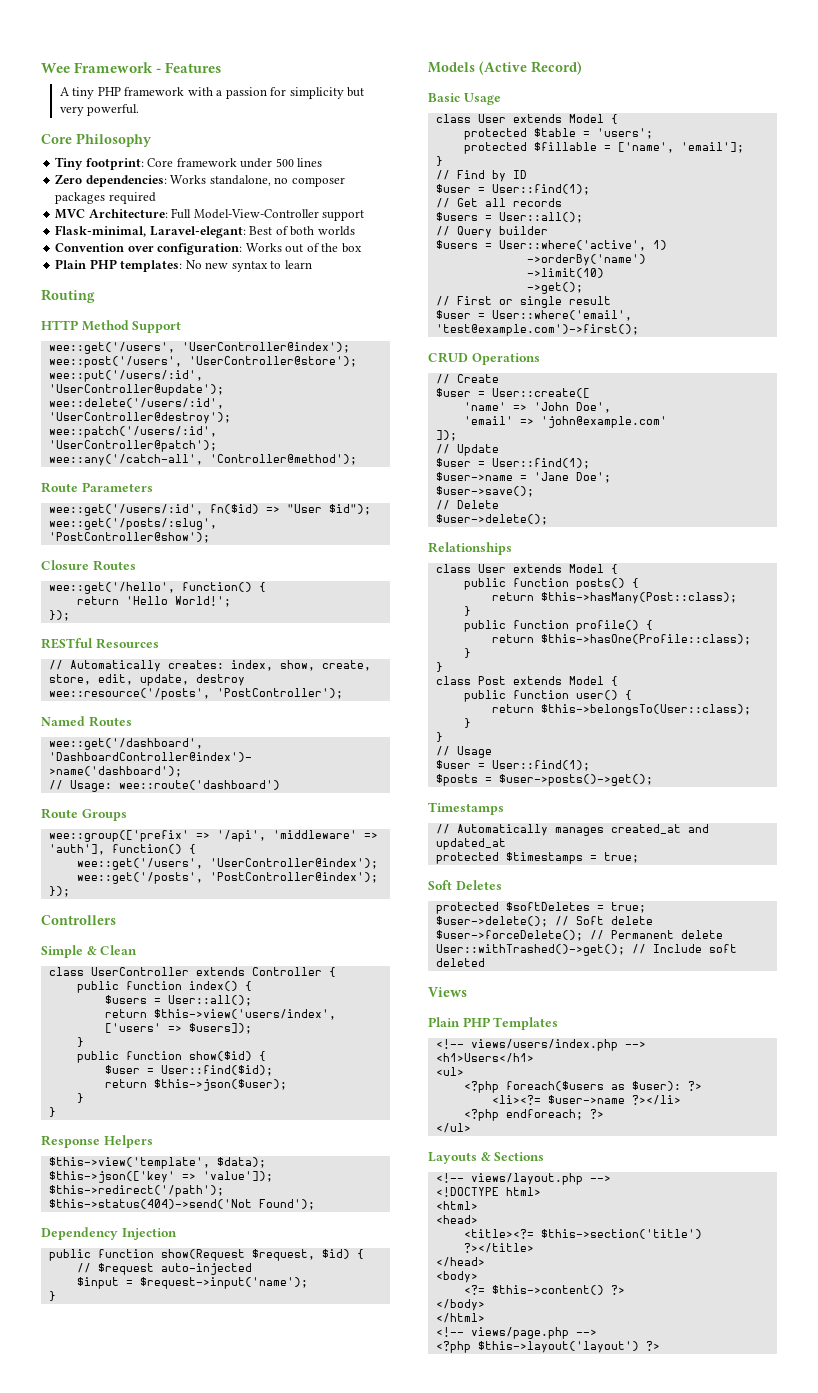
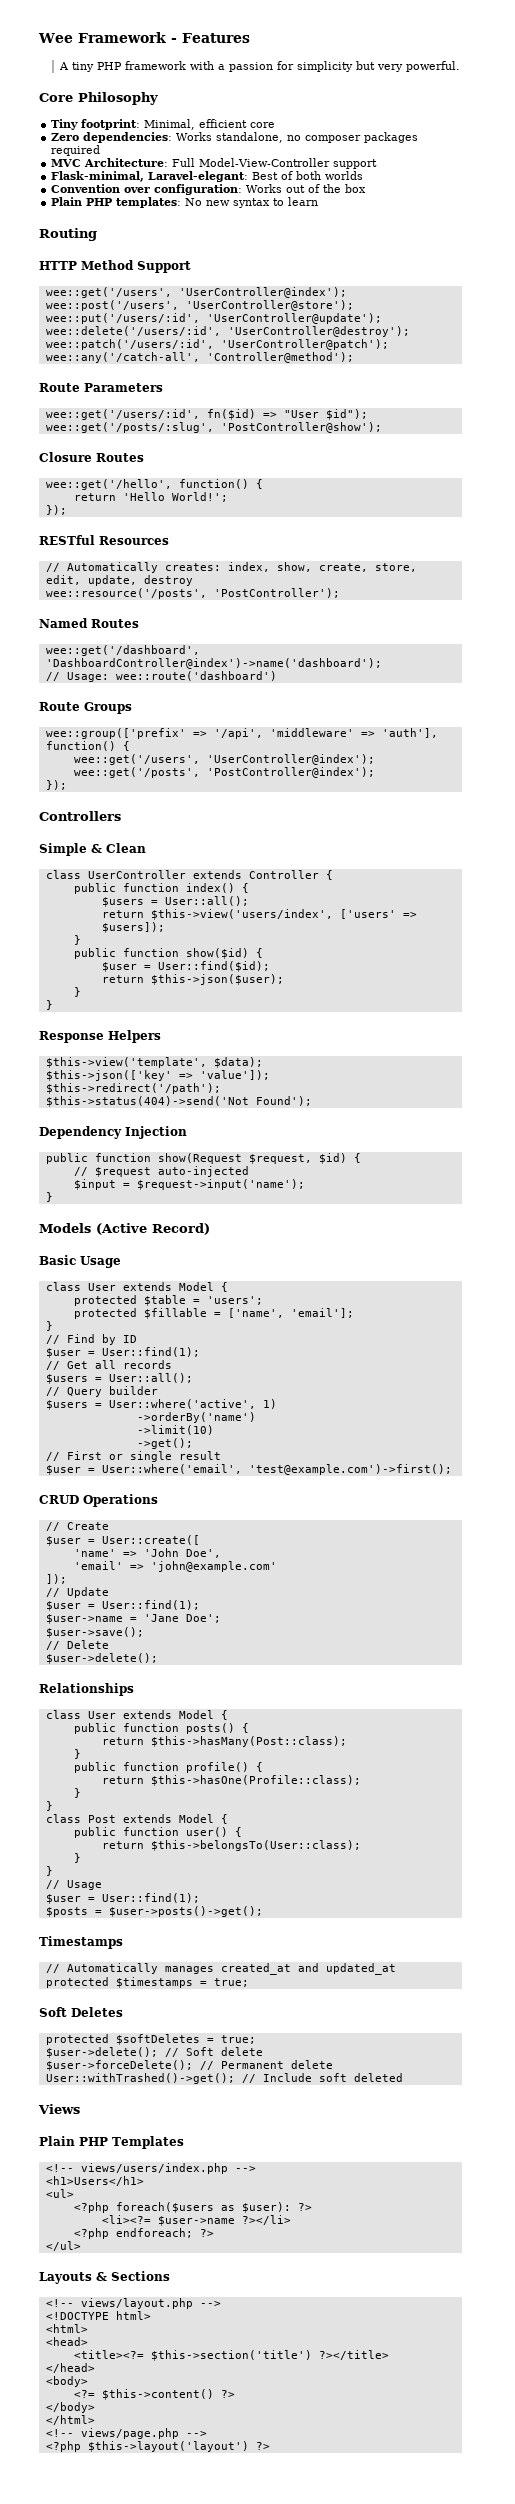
- Tiny footprint: Core framework under 500 lines
+ Tiny footprint: Minimal, efficient core

